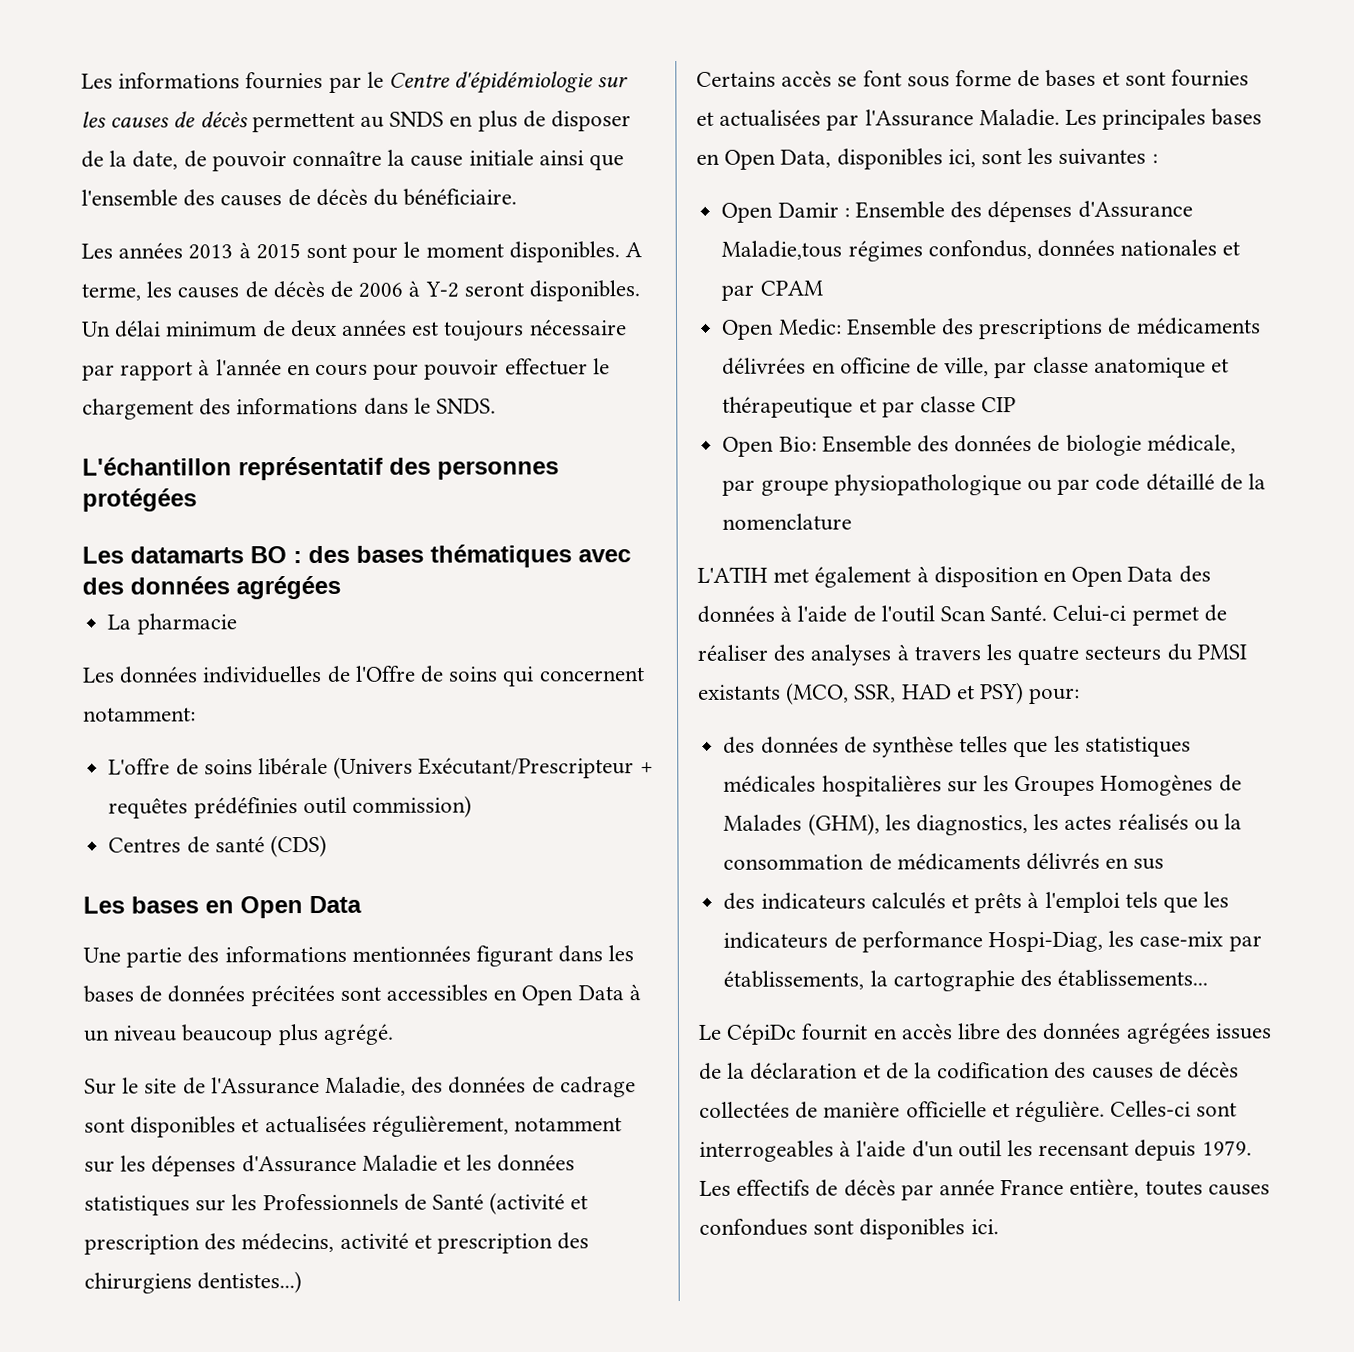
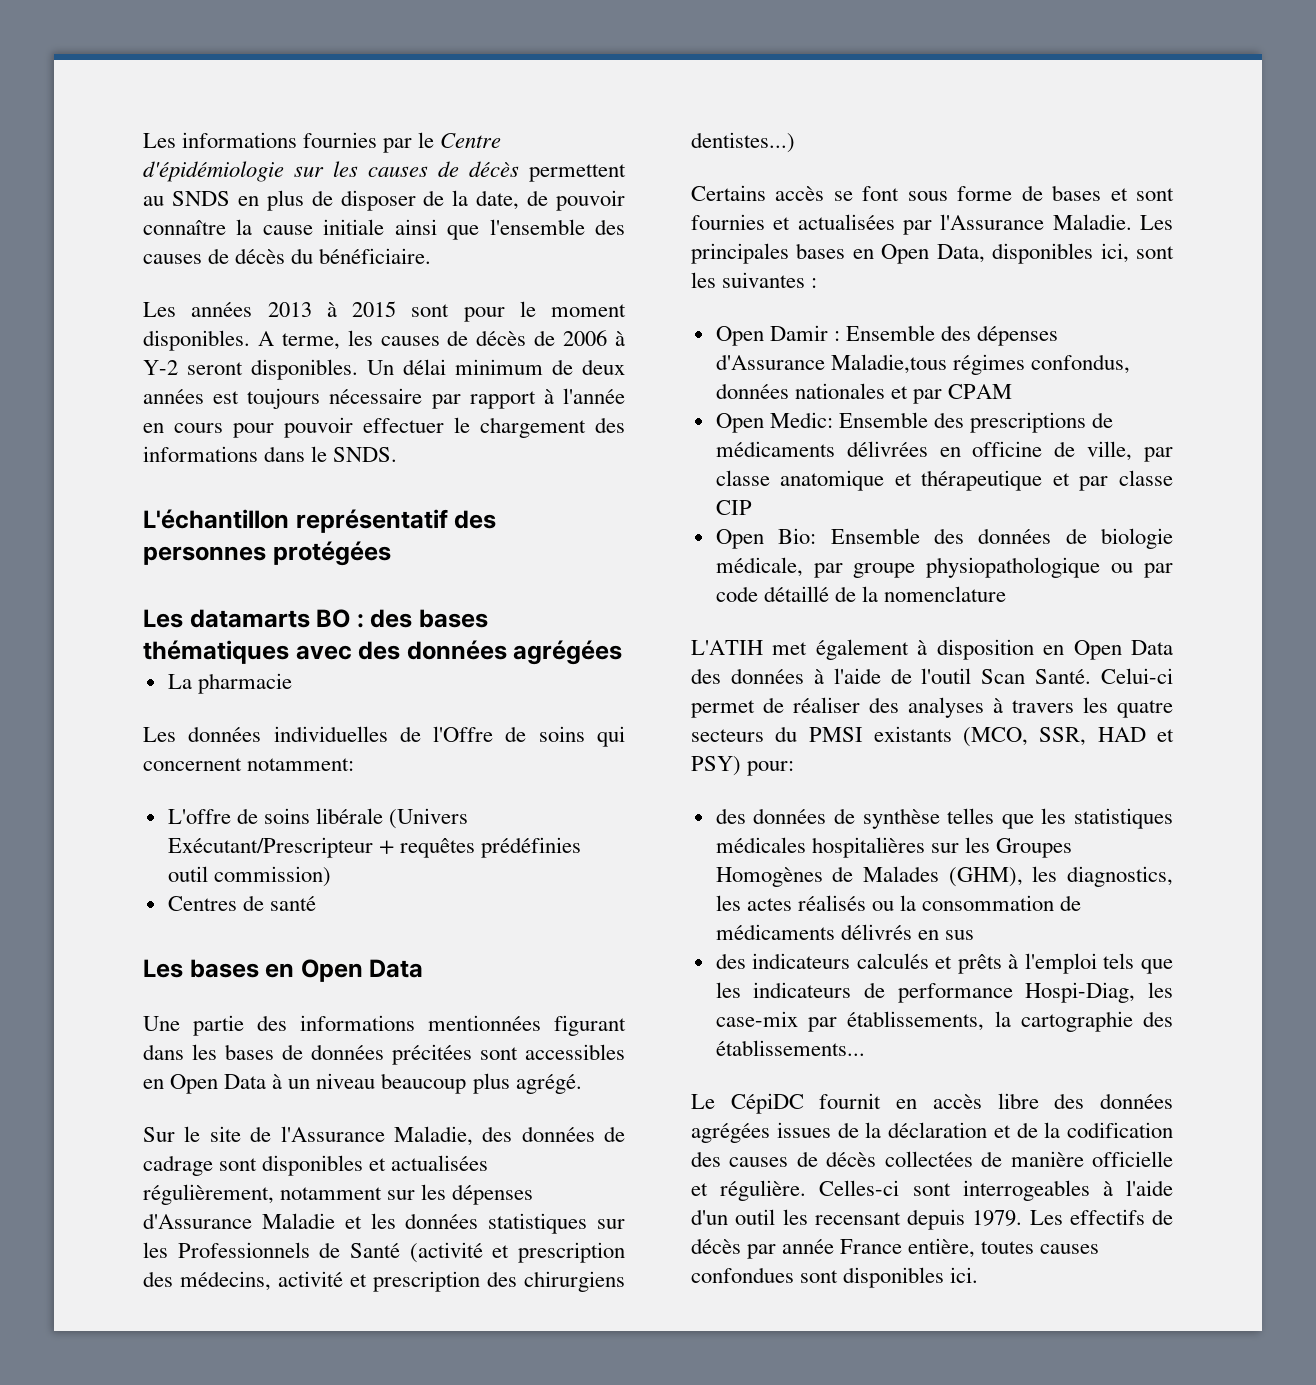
- Centres de santé (CDS)
+ Centres de santé
- Le CépiDc fournit en accès libre des données agrégées issues de la déclaration et de la codification des causes de décès collectées de manière officielle et régulière.
+ Le CépiDC fournit en accès libre des données agrégées issues de la déclaration et de la codification des causes de décès collectées de manière officielle et régulière.

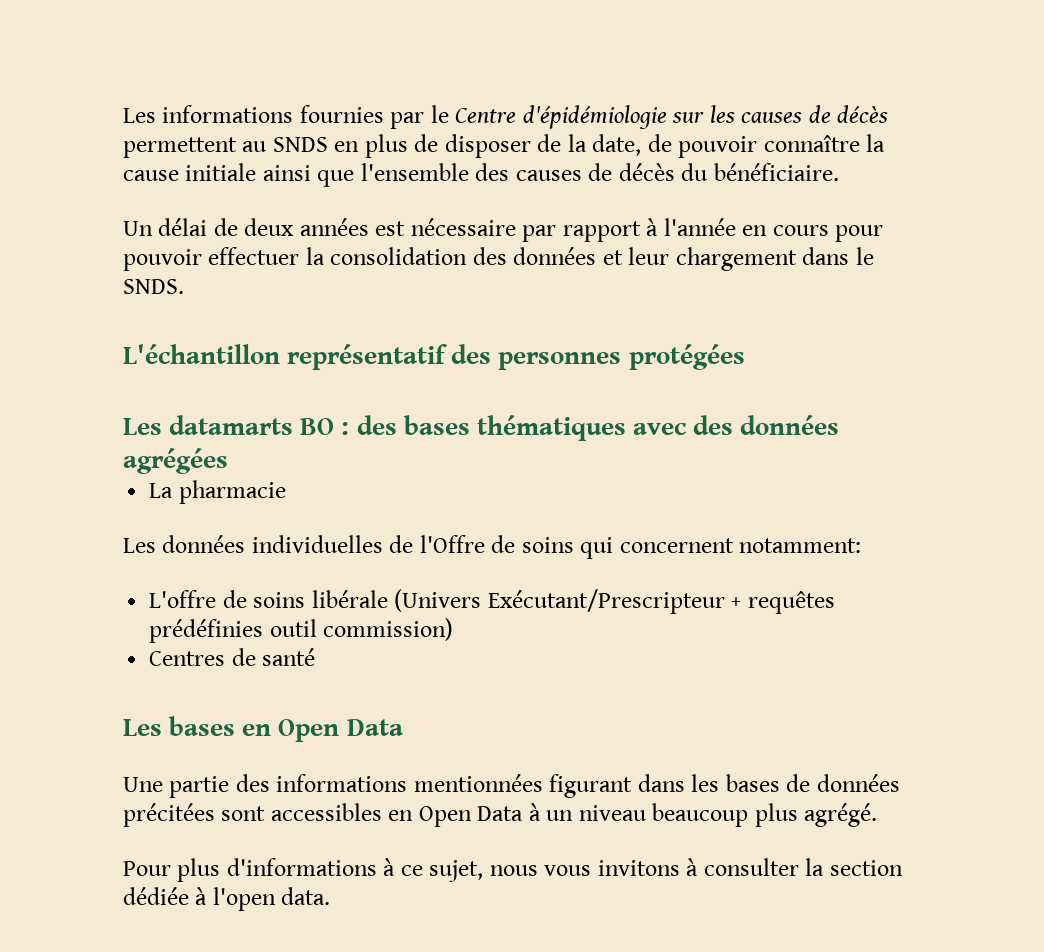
- Les années 2013 à 2015 sont pour le moment disponibles. A terme, les causes de décès de 2006 à Y-2 seront disponibles. Un délai minimum de deux années est toujours nécessaire par rapport à l'année en cours pour pouvoir effectuer le chargement des informations dans le SNDS.
+ Un délai de deux années est nécessaire par rapport à l'année en cours pour pouvoir effectuer la consolidation des données et leur chargement dans le SNDS.
- Sur le site de l'Assurance Maladie, des données de cadrage sont disponibles et actualisées régulièrement, notamment sur les dépenses d'Assurance Maladie et les données statistiques sur les Professionnels de Santé (activité et prescription des médecins, activité et prescription des chirurgiens dentistes...)
- Certains accès se font sous forme de bases et sont fournies et actualisées par l'Assurance Maladie. Les principales bases en Open Data, disponibles ici, sont les suivantes :
- Open Damir : Ensemble des dépenses d'Assurance Maladie,tous régimes confondus, données nationales et par CPAM
- Open Medic: Ensemble des prescriptions de médicaments délivrées en officine de ville, par classe anatomique et thérapeutique et par classe CIP
- Open Bio: Ensemble des données de biologie médicale, par groupe physiopathologique ou par code détaillé de la nomenclature
- L'ATIH met également à disposition en Open Data des données à l'aide de l'outil Scan Santé. Celui-ci permet de réaliser des analyses à travers les quatre secteurs du PMSI existants (MCO, SSR, HAD et PSY) pour:
- des données de synthèse telles que les statistiques médicales hospitalières sur les Groupes Homogènes de Malades (GHM), les diagnostics, les actes réalisés ou la consommation de médicaments délivrés en sus
- des indicateurs calculés et prêts à l'emploi tels que les indicateurs de performance Hospi-Diag, les case-mix par établissements, la cartographie des établissements...
- Le CépiDC fournit en accès libre des données agrégées issues de la déclaration et de la codification des causes de décès collectées de manière officielle et régulière. Celles-ci sont interrogeables à l'aide d'un outil les recensant depuis 1979. Les effectifs de décès par année France entière, toutes causes confondues sont disponibles ici.
+ Pour plus d'informations à ce sujet, nous vous invitons à consulter la section dédiée à l'open data.

